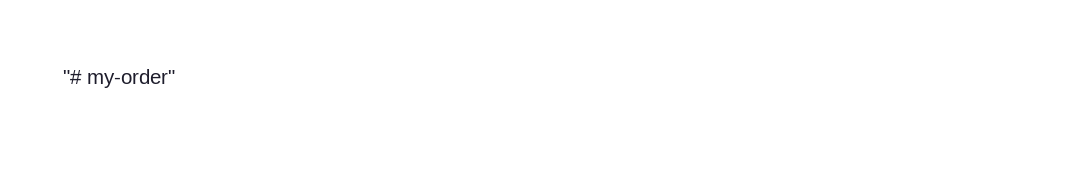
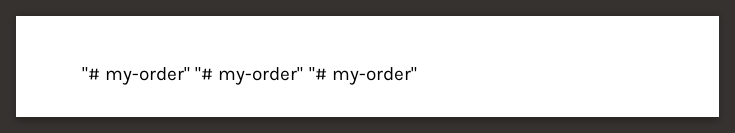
- "# my-order"
+ "# my-order" "# my-order" "# my-order"

